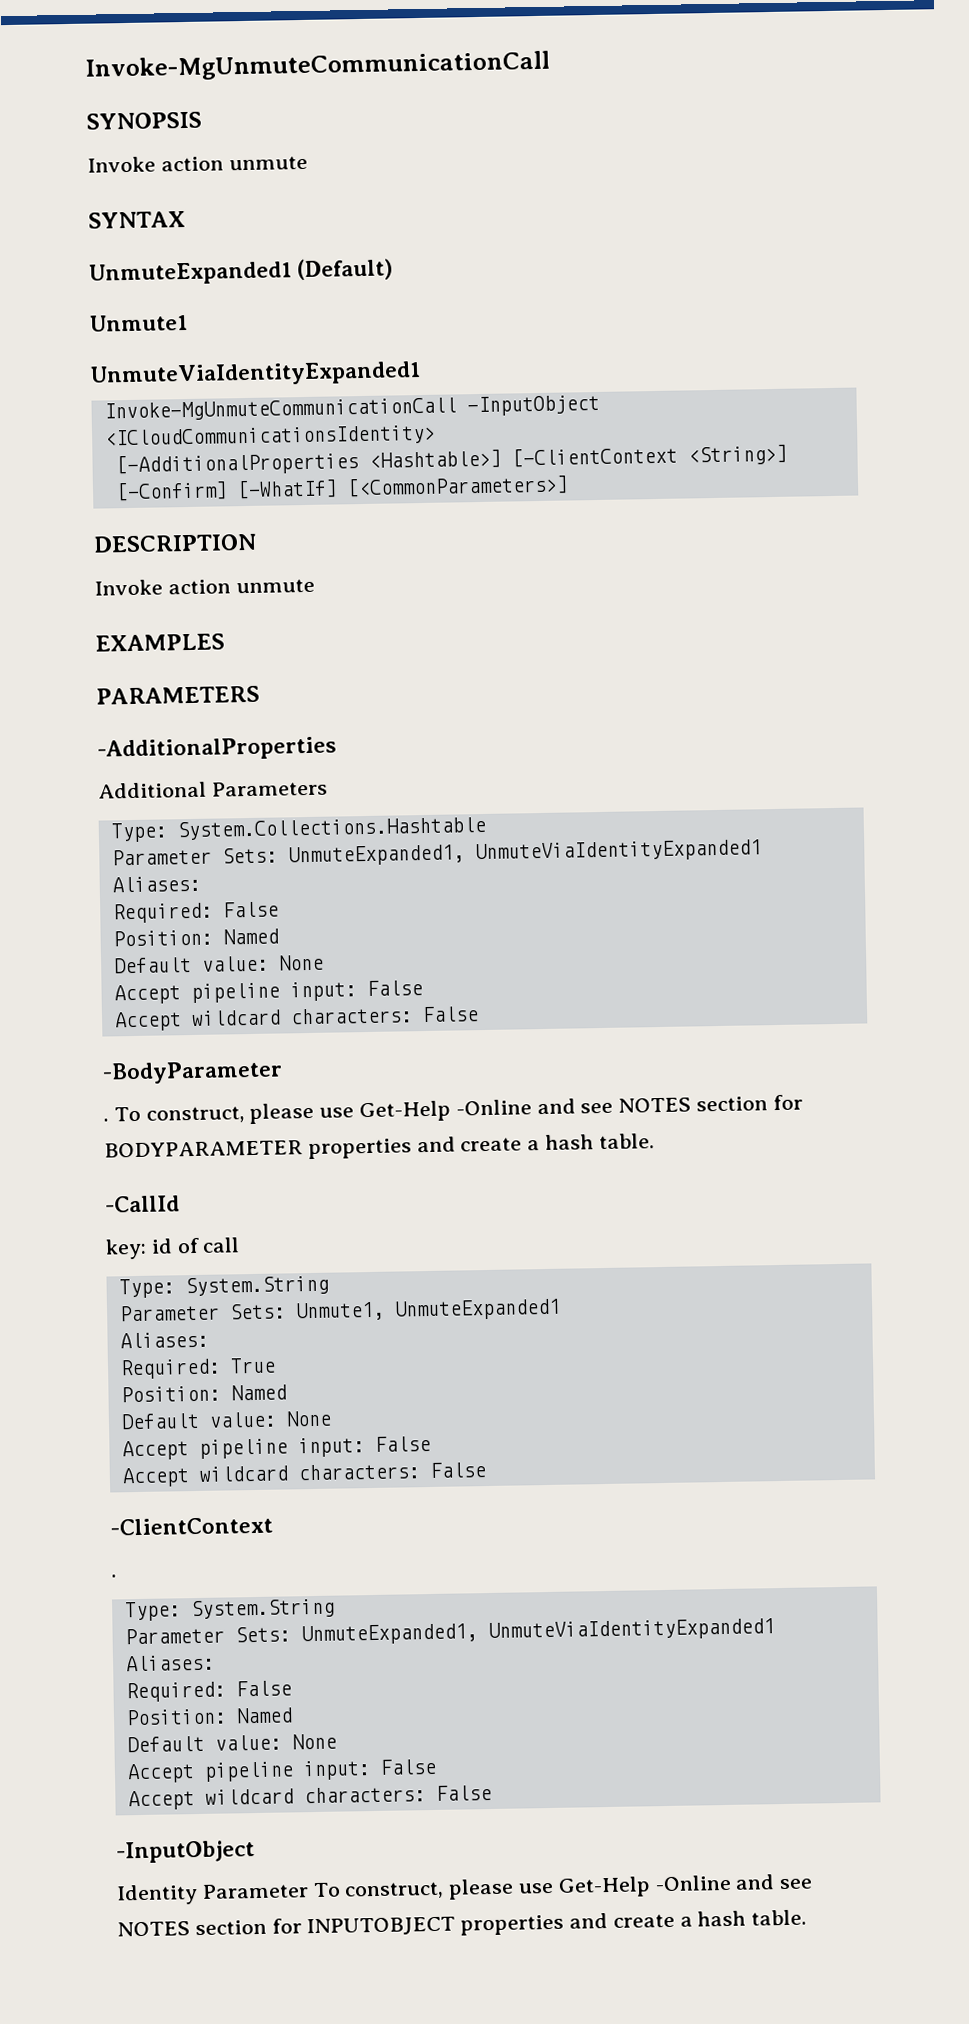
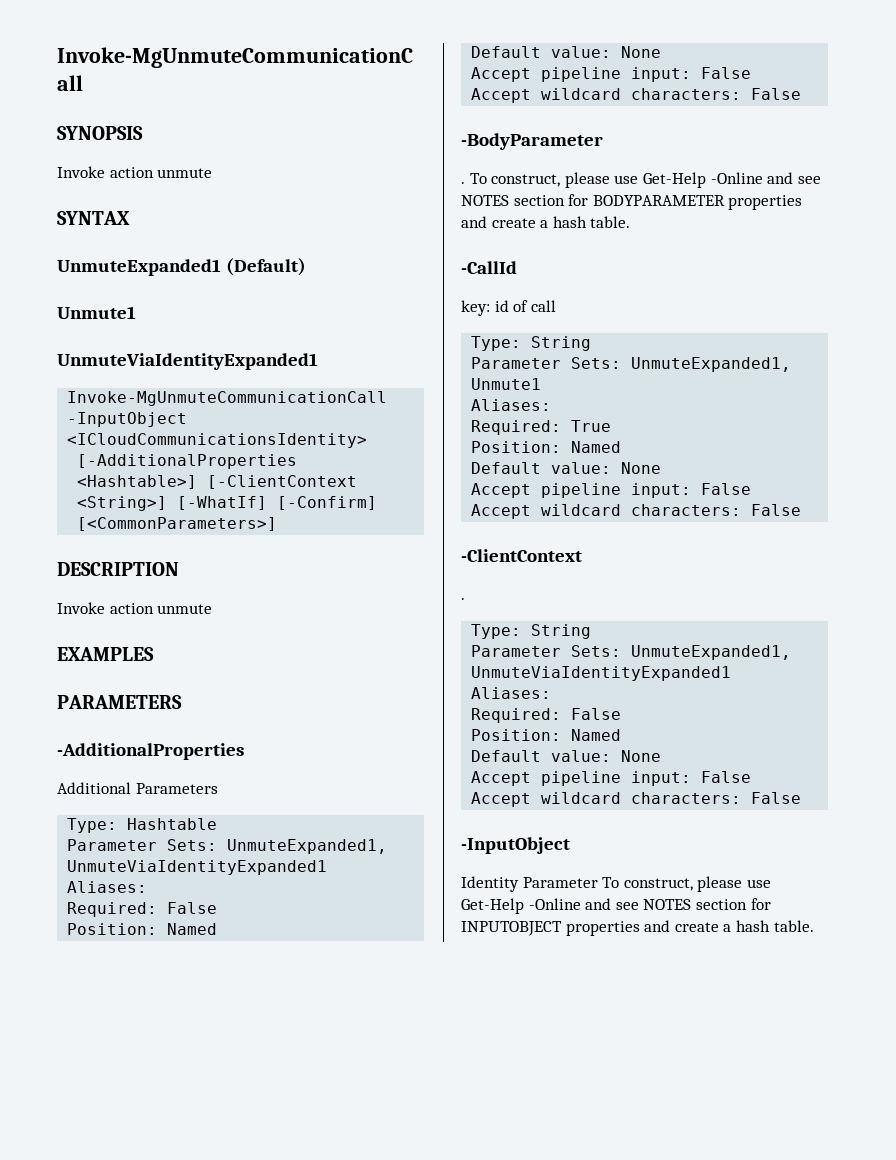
- [-AdditionalProperties <Hashtable>] [-ClientContext <String>] [-Confirm] [-WhatIf] [<CommonParameters>]
+ [-AdditionalProperties <Hashtable>] [-ClientContext <String>] [-WhatIf] [-Confirm] [<CommonParameters>]
- Type: System.Collections.Hashtable
+ Type: Hashtable
  key: id of call
- Type: System.String
- Parameter Sets: Unmute1, UnmuteExpanded1
+ Type: String
+ Parameter Sets: UnmuteExpanded1, Unmute1
  -ClientContext
  .
- Type: System.String
+ Type: String

